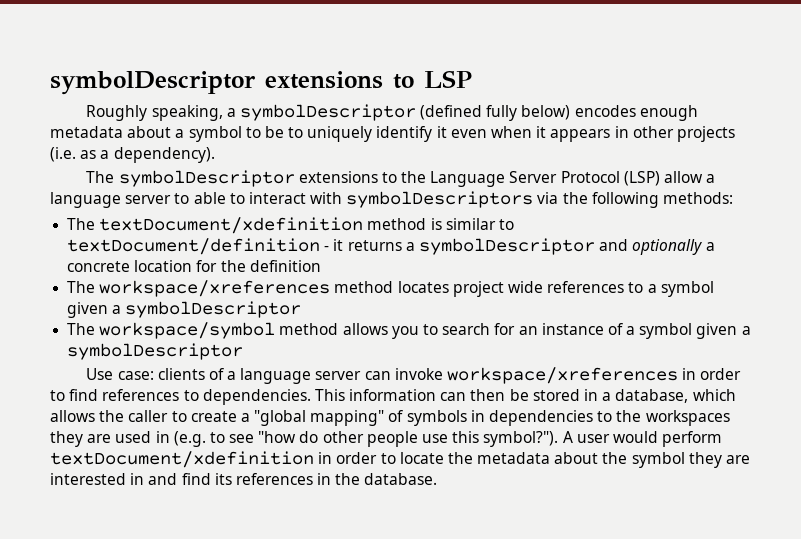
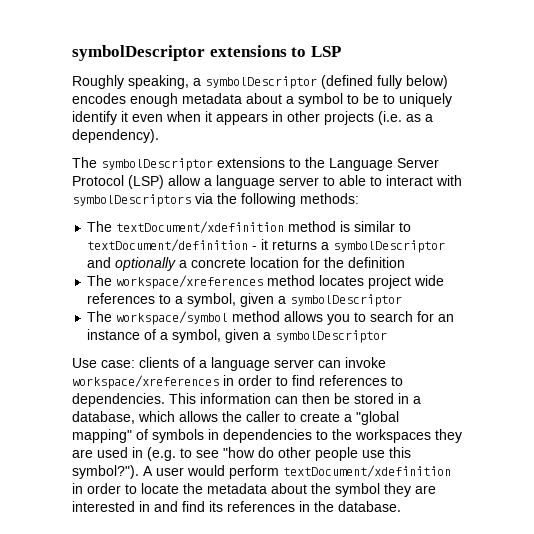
- The workspace/xreferences method locates project wide references to a symbol given a symbolDescriptor
+ The workspace/xreferences method locates project wide references to a symbol, given a symbolDescriptor
- The workspace/symbol method allows you to search for an instance of a symbol given a symbolDescriptor
+ The workspace/symbol method allows you to search for an instance of a symbol, given a symbolDescriptor

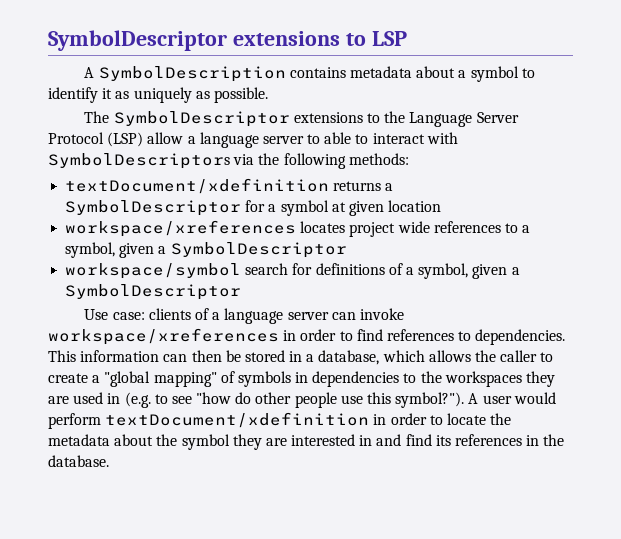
- symbolDescriptor extensions to LSP
+ SymbolDescriptor extensions to LSP
- Roughly speaking, a symbolDescriptor (defined fully below) encodes enough metadata about a symbol to be to uniquely identify it even when it appears in other projects (i.e. as a dependency).
- The symbolDescriptor extensions to the Language Server Protocol (LSP) allow a language server to able to interact with symbolDescriptors via the following methods:
+ A SymbolDescription contains metadata about a symbol to identify it as uniquely as possible.
+ The SymbolDescriptor extensions to the Language Server Protocol (LSP) allow a language server to able to interact with SymbolDescriptors via the following methods:
- The textDocument/xdefinition method is similar to textDocument/definition - it returns a symbolDescriptor and optionally a concrete location for the definition
- The workspace/xreferences method locates project wide references to a symbol, given a symbolDescriptor
- The workspace/symbol method allows you to search for an instance of a symbol, given a symbolDescriptor
+ textDocument/xdefinition returns a SymbolDescriptor for a symbol at given location
+ workspace/xreferences locates project wide references to a symbol, given a SymbolDescriptor
+ workspace/symbol search for definitions of a symbol, given a SymbolDescriptor

